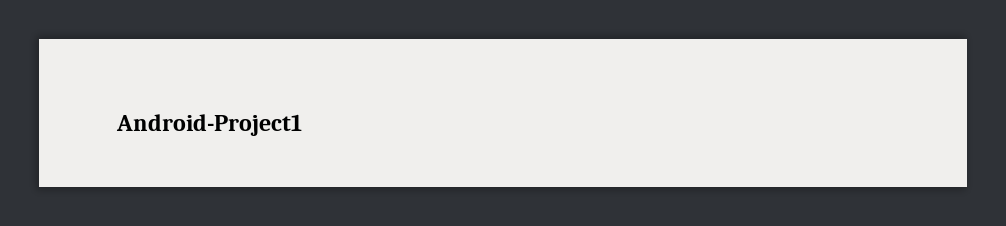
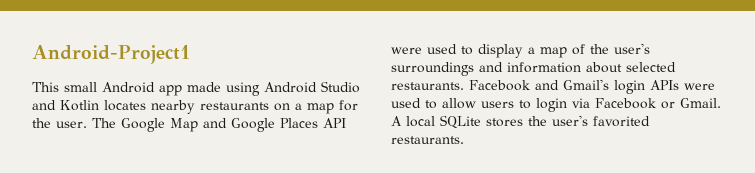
+ This small Android app made using Android Studio and Kotlin locates nearby restaurants on a map for the user. The Google Map and Google Places API were used to display a map of the user's surroundings and information about selected restaurants. Facebook and Gmail's login APIs were used to allow users to login via Facebook or Gmail. A local SQLite stores the user's favorited restaurants.

